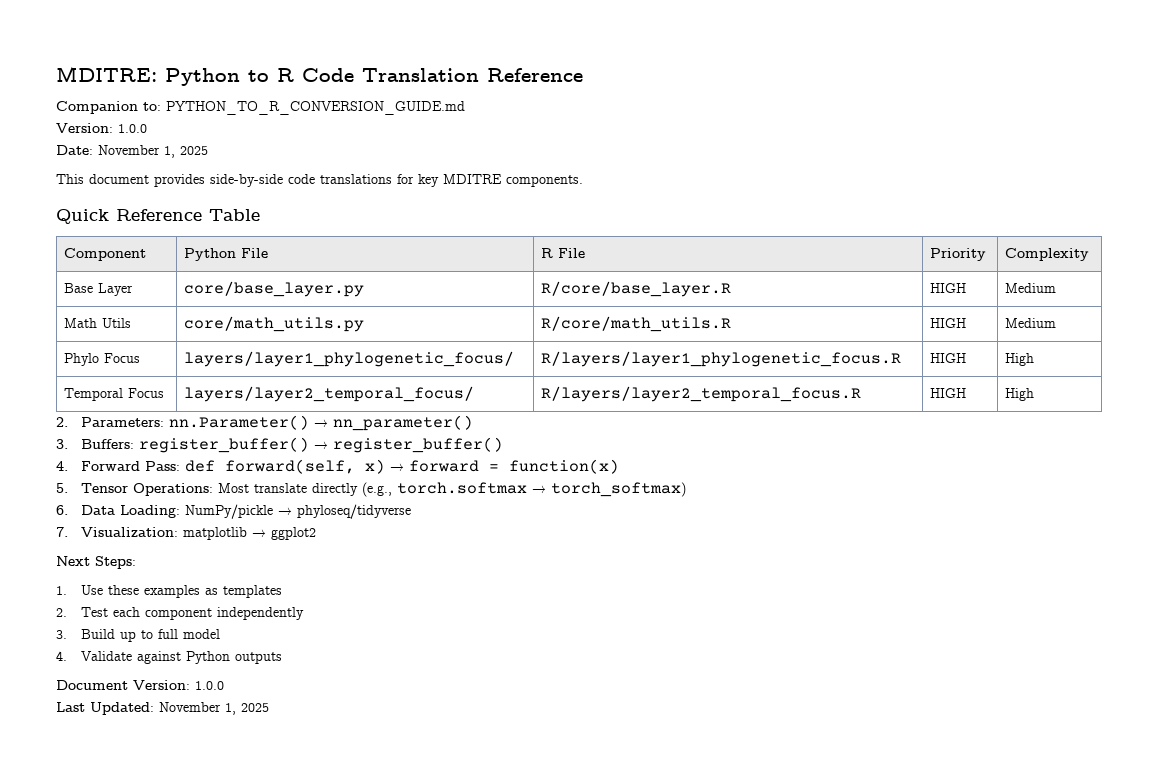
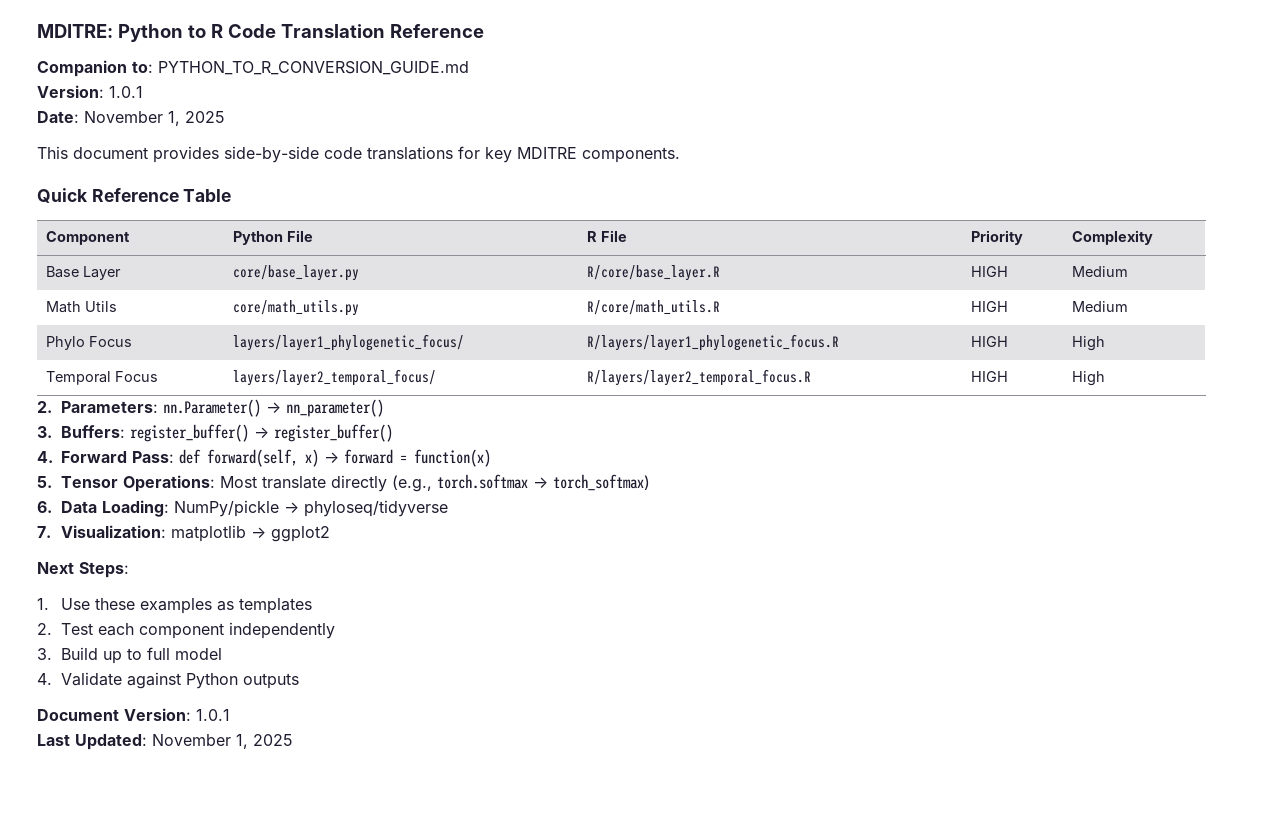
  Companion to: PYTHON_TO_R_CONVERSION_GUIDE.md
- Version: 1.0.0
+ Version: 1.0.1
- Document Version: 1.0.0
+ Document Version: 1.0.1

